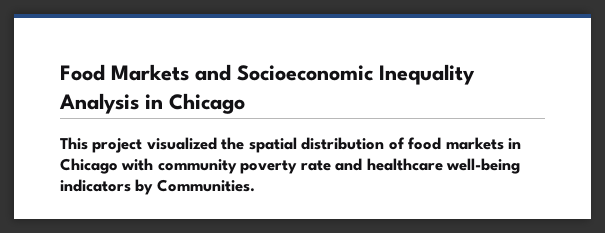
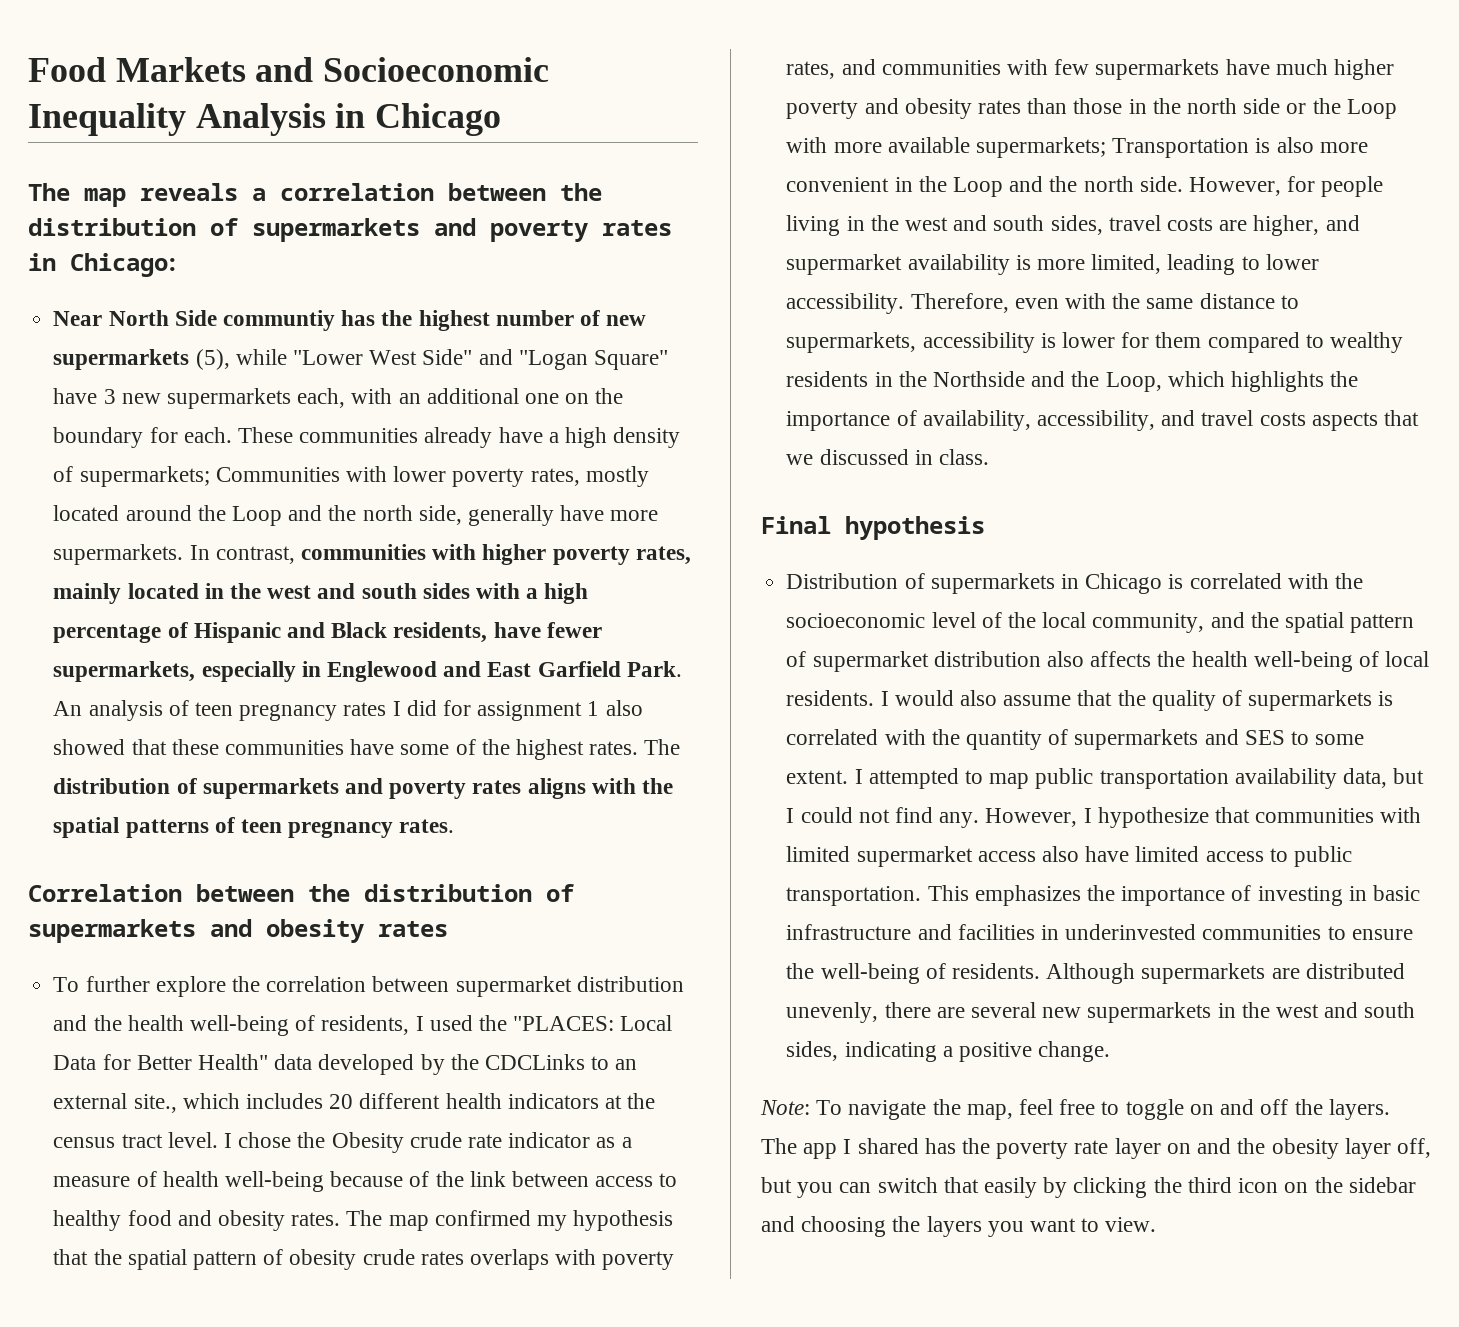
- This project visualized the spatial distribution of food markets in Chicago with community poverty rate and healthcare well-being indicators by Communities.
+ The map reveals a correlation between the distribution of supermarkets and poverty rates in Chicago:
+ Near North Side communtiy has the highest number of new supermarkets (5), while "Lower West Side" and "Logan Square" have 3 new supermarkets each, with an additional one on the boundary for each. These communities already have a high density of supermarkets; Communities with lower poverty rates, mostly located around the Loop and the north side, generally have more supermarkets. In contrast, communities with higher poverty rates, mainly located in the west and south sides with a high percentage of Hispanic and Black residents, have fewer supermarkets, especially in Englewood and East Garfield Park. An analysis of teen pregnancy rates I did for assignment 1 also showed that these communities have some of the highest rates. The distribution of supermarkets and poverty rates aligns with the spatial patterns of teen pregnancy rates.
+ Correlation between the distribution of supermarkets and obesity rates
+ To further explore the correlation between supermarket distribution and the health well-being of residents, I used the "PLACES: Local Data for Better Health" data developed by the CDCLinks to an external site., which includes 20 different health indicators at the census tract level. I chose the Obesity crude rate indicator as a measure of health well-being because of the link between access to healthy food and obesity rates. The map confirmed my hypothesis that the spatial pattern of obesity crude rates overlaps with poverty rates, and communities with few supermarkets have much higher poverty and obesity rates than those in the north side or the Loop with more available supermarkets; Transportation is also more convenient in the Loop and the north side. However, for people living in the west and south sides, travel costs are higher, and supermarket availability is more limited, leading to lower accessibility. Therefore, even with the same distance to supermarkets, accessibility is lower for them compared to wealthy residents in the Northside and the Loop, which highlights the importance of availability, accessibility, and travel costs aspects that we discussed in class.
+ Final hypothesis
+ Distribution of supermarkets in Chicago is correlated with the socioeconomic level of the local community, and the spatial pattern of supermarket distribution also affects the health well-being of local residents. I would also assume that the quality of supermarkets is correlated with the quantity of supermarkets and SES to some extent. I attempted to map public transportation availability data, but I could not find any. However, I hypothesize that communities with limited supermarket access also have limited access to public transportation. This emphasizes the importance of investing in basic infrastructure and facilities in underinvested communities to ensure the well-being of residents. Although supermarkets are distributed unevenly, there are several new supermarkets in the west and south sides, indicating a positive change.
+ Note: To navigate the map, feel free to toggle on and off the layers. The app I shared has the poverty rate layer on and the obesity layer off, but you can switch that easily by clicking the third icon on the sidebar and choosing the layers you want to view.

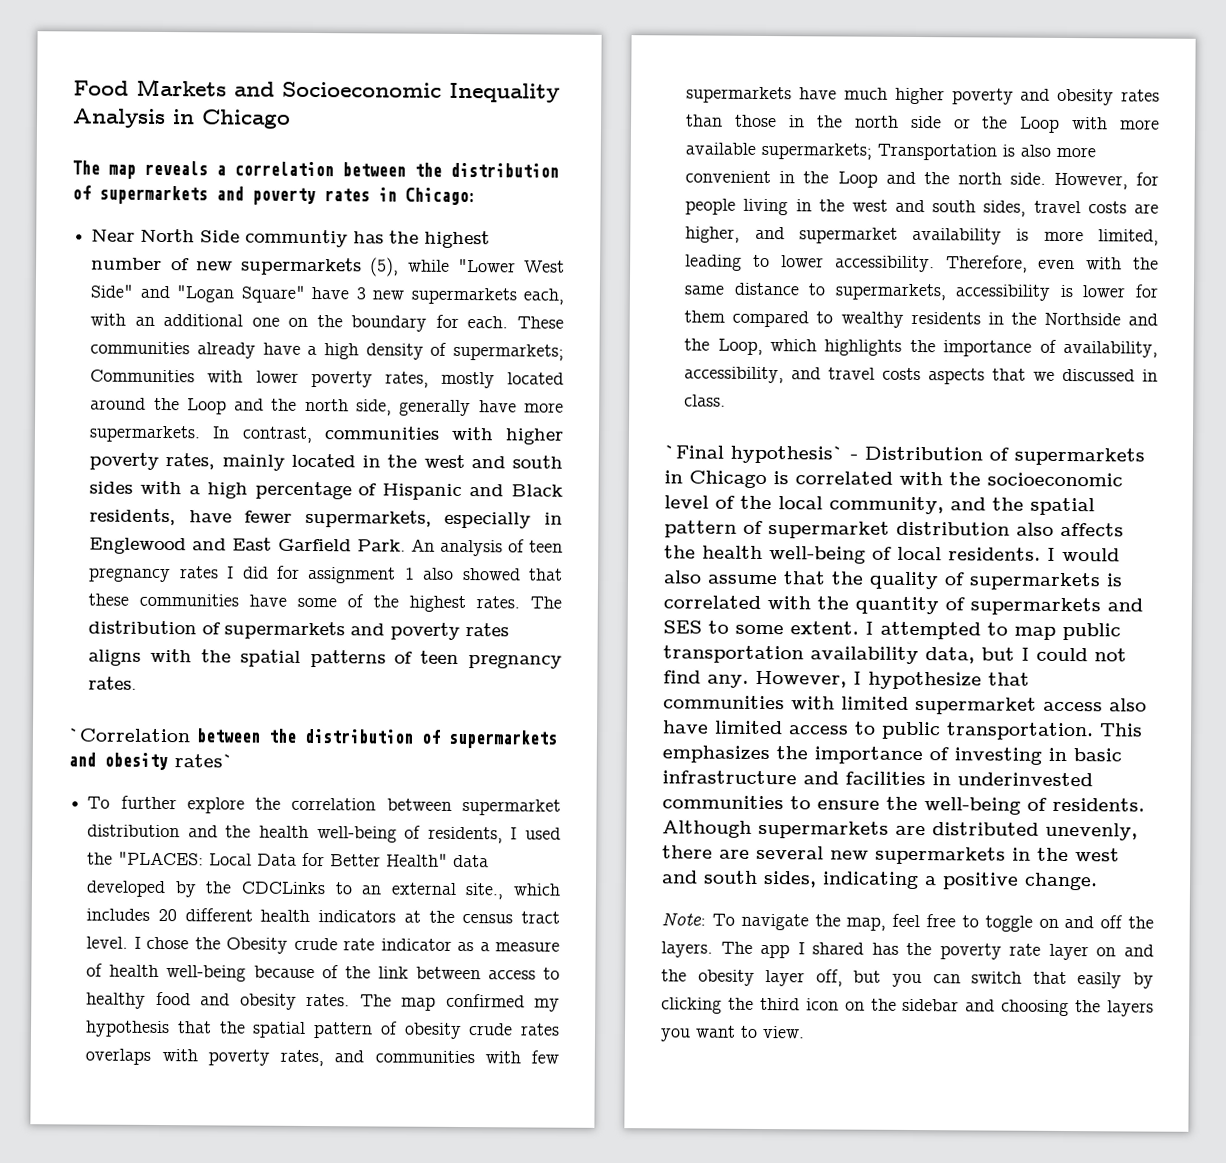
- Correlation between the distribution of supermarkets and obesity rates
+ `Correlation between the distribution of supermarkets and obesity rates`
- Final hypothesis
- Distribution of supermarkets in Chicago is correlated with the socioeconomic level of the local community, and the spatial pattern of supermarket distribution also affects the health well-being of local residents.
+ `Final hypothesis` - Distribution of supermarkets in Chicago is correlated with the socioeconomic level of the local community, and the spatial pattern of supermarket distribution also affects the health well-being of local residents.

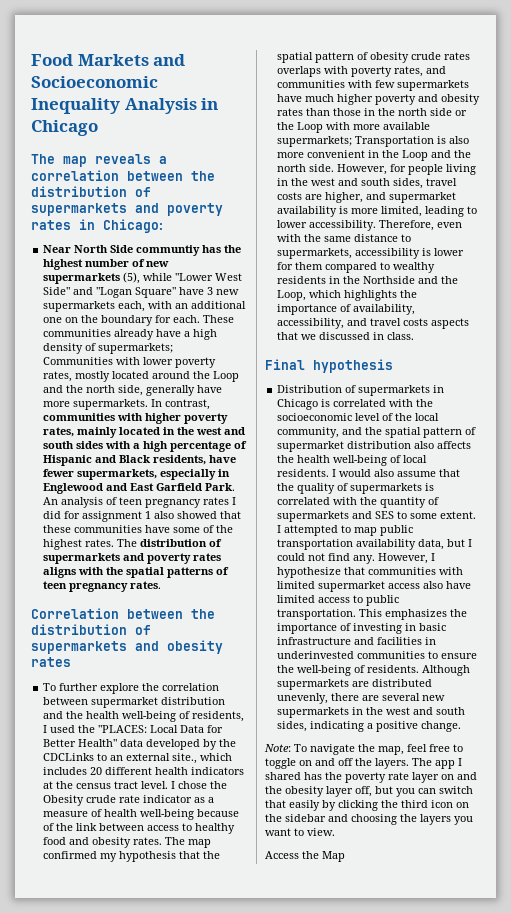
- `Correlation between the distribution of supermarkets and obesity rates`
+ Correlation between the distribution of supermarkets and obesity rates
- `Final hypothesis` - Distribution of supermarkets in Chicago is correlated with the socioeconomic level of the local community, and the spatial pattern of supermarket distribution also affects the health well-being of local residents.
+ Final hypothesis
+ Distribution of supermarkets in Chicago is correlated with the socioeconomic level of the local community, and the spatial pattern of supermarket distribution also affects the health well-being of local residents.
+ Access the Map

